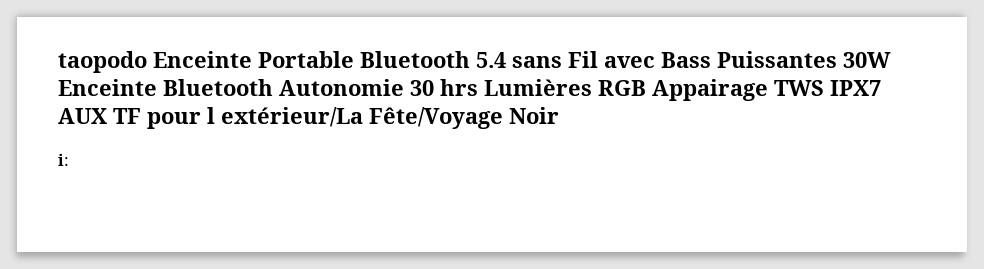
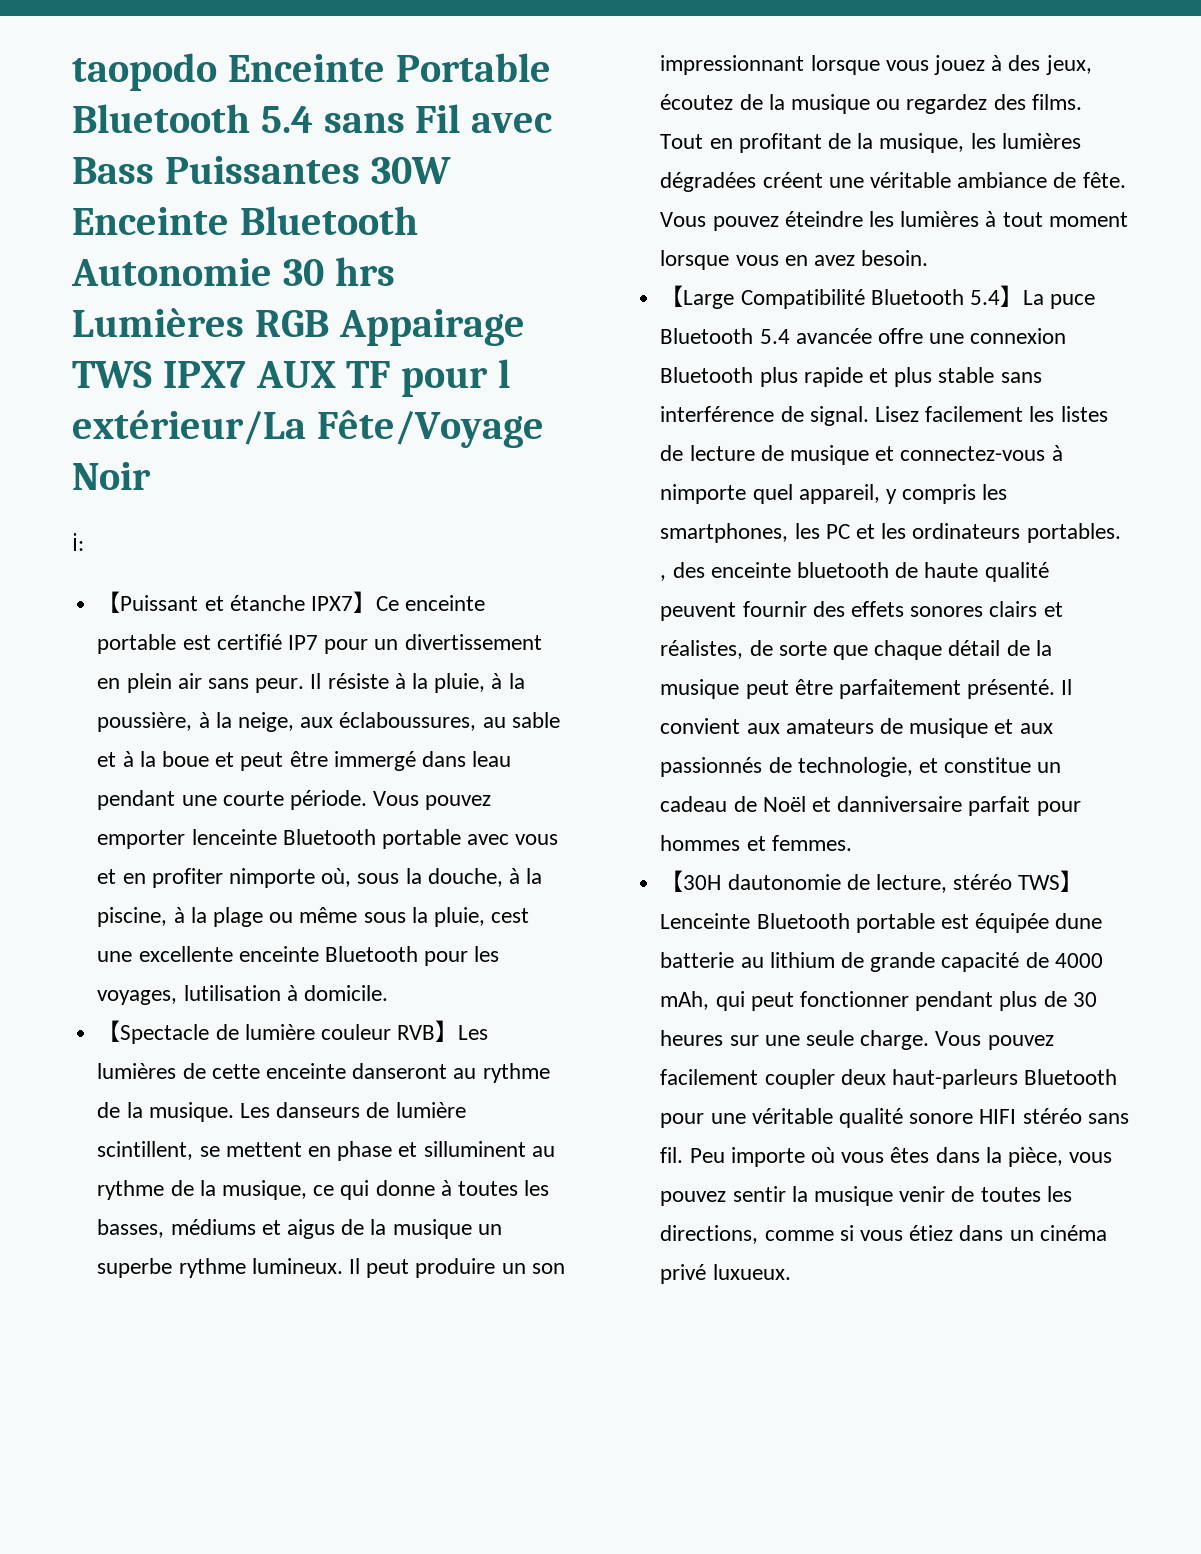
+ 【Puissant et étanche IPX7】Ce enceinte portable est certifié IP7 pour un divertissement en plein air sans peur. Il résiste à la pluie, à la poussière, à la neige, aux éclaboussures, au sable et à la boue et peut être immergé dans leau pendant une courte période. Vous pouvez emporter lenceinte Bluetooth portable avec vous et en profiter nimporte où, sous la douche, à la piscine, à la plage ou même sous la pluie, cest une excellente enceinte Bluetooth pour les voyages, lutilisation à domicile.
+ 【Spectacle de lumière couleur RVB】Les lumières de cette enceinte danseront au rythme de la musique. Les danseurs de lumière scintillent, se mettent en phase et silluminent au rythme de la musique, ce qui donne à toutes les basses, médiums et aigus de la musique un superbe rythme lumineux. Il peut produire un son impressionnant lorsque vous jouez à des jeux, écoutez de la musique ou regardez des films. Tout en profitant de la musique, les lumières dégradées créent une véritable ambiance de fête. Vous pouvez éteindre les lumières à tout moment lorsque vous en avez besoin.
+ 【Large Compatibilité Bluetooth 5.4】La puce Bluetooth 5.4 avancée offre une connexion Bluetooth plus rapide et plus stable sans interférence de signal. Lisez facilement les listes de lecture de musique et connectez-vous à nimporte quel appareil, y compris les smartphones, les PC et les ordinateurs portables. , des enceinte bluetooth de haute qualité peuvent fournir des effets sonores clairs et réalistes, de sorte que chaque détail de la musique peut être parfaitement présenté. Il convient aux amateurs de musique et aux passionnés de technologie, et constitue un cadeau de Noël et danniversaire parfait pour hommes et femmes.
+ 【30H dautonomie de lecture, stéréo TWS】Lenceinte Bluetooth portable est équipée dune batterie au lithium de grande capacité de 4000 mAh, qui peut fonctionner pendant plus de 30 heures sur une seule charge. Vous pouvez facilement coupler deux haut-parleurs Bluetooth pour une véritable qualité sonore HIFI stéréo sans fil. Peu importe où vous êtes dans la pièce, vous pouvez sentir la musique venir de toutes les directions, comme si vous étiez dans un cinéma privé luxueux.

